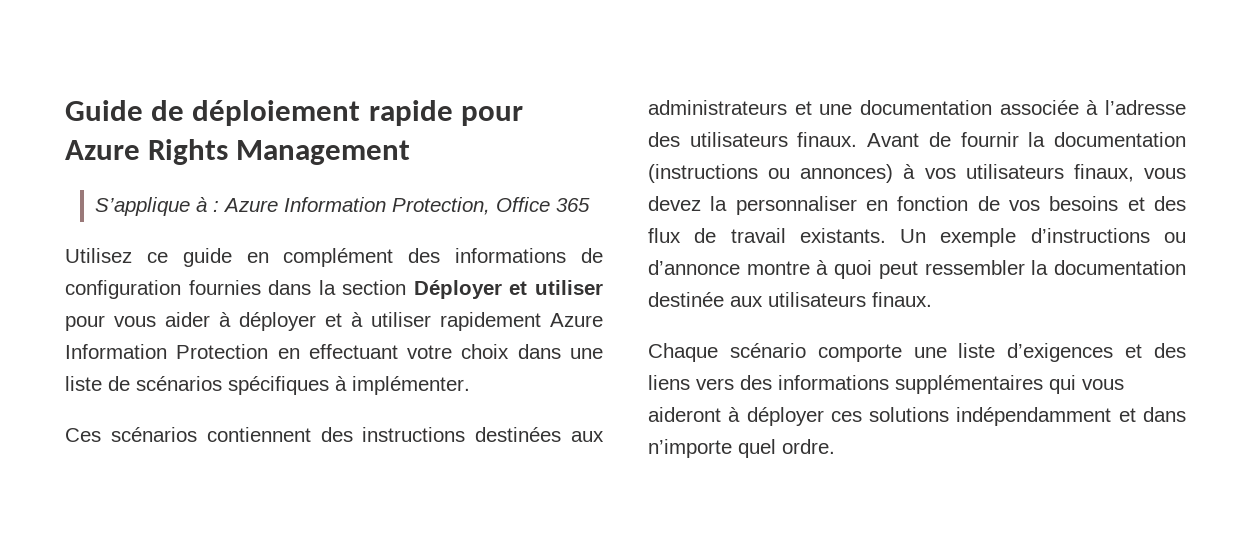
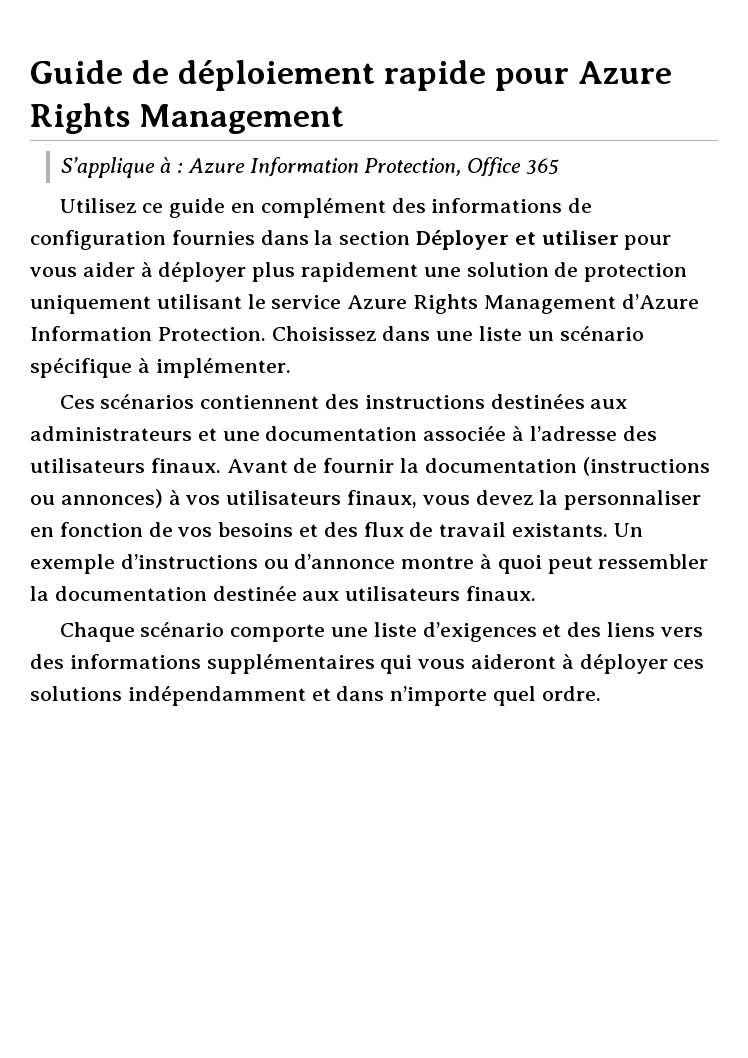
- Utilisez ce guide en complément des informations de configuration fournies dans la section Déployer et utiliser pour vous aider à déployer et à utiliser rapidement Azure Information Protection en effectuant votre choix dans une liste de scénarios spécifiques à implémenter.
+ Utilisez ce guide en complément des informations de configuration fournies dans la section Déployer et utiliser pour vous aider à déployer plus rapidement une solution de protection uniquement utilisant le service Azure Rights Management d’Azure Information Protection. Choisissez dans une liste un scénario spécifique à implémenter.

